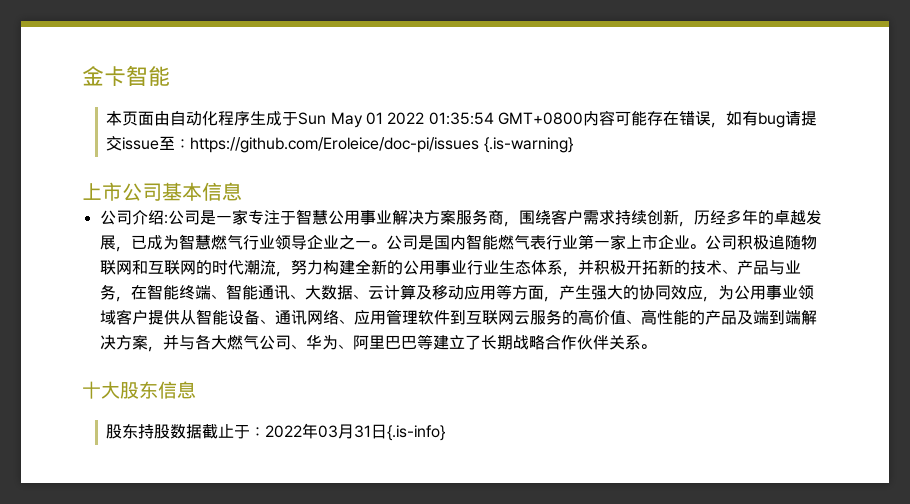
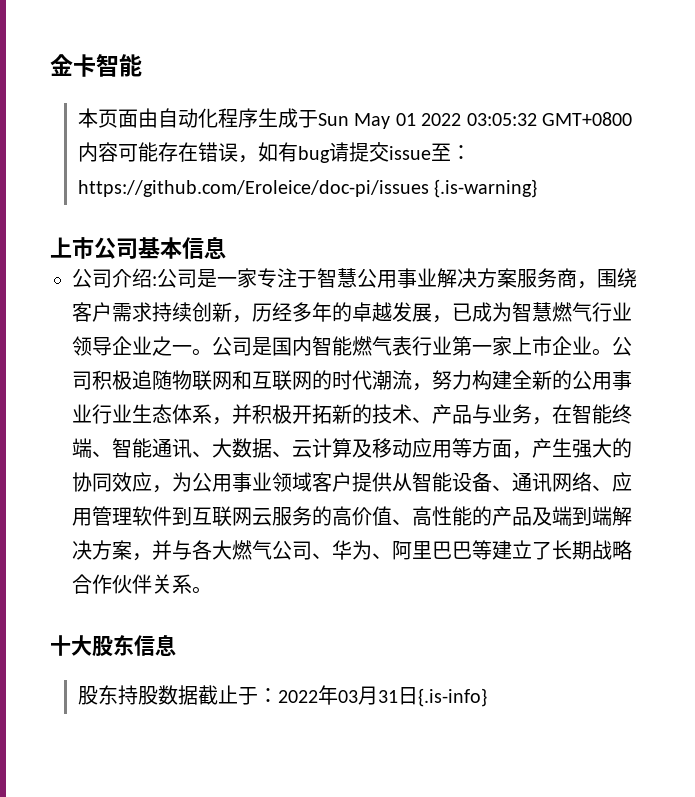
- 本页面由自动化程序生成于Sun May 01 2022 01:35:54 GMT+0800内容可能存在错误，如有bug请提交issue至：https://github.com/Eroleice/doc-pi/issues {.is-warning}
+ 本页面由自动化程序生成于Sun May 01 2022 03:05:32 GMT+0800内容可能存在错误，如有bug请提交issue至：https://github.com/Eroleice/doc-pi/issues {.is-warning}

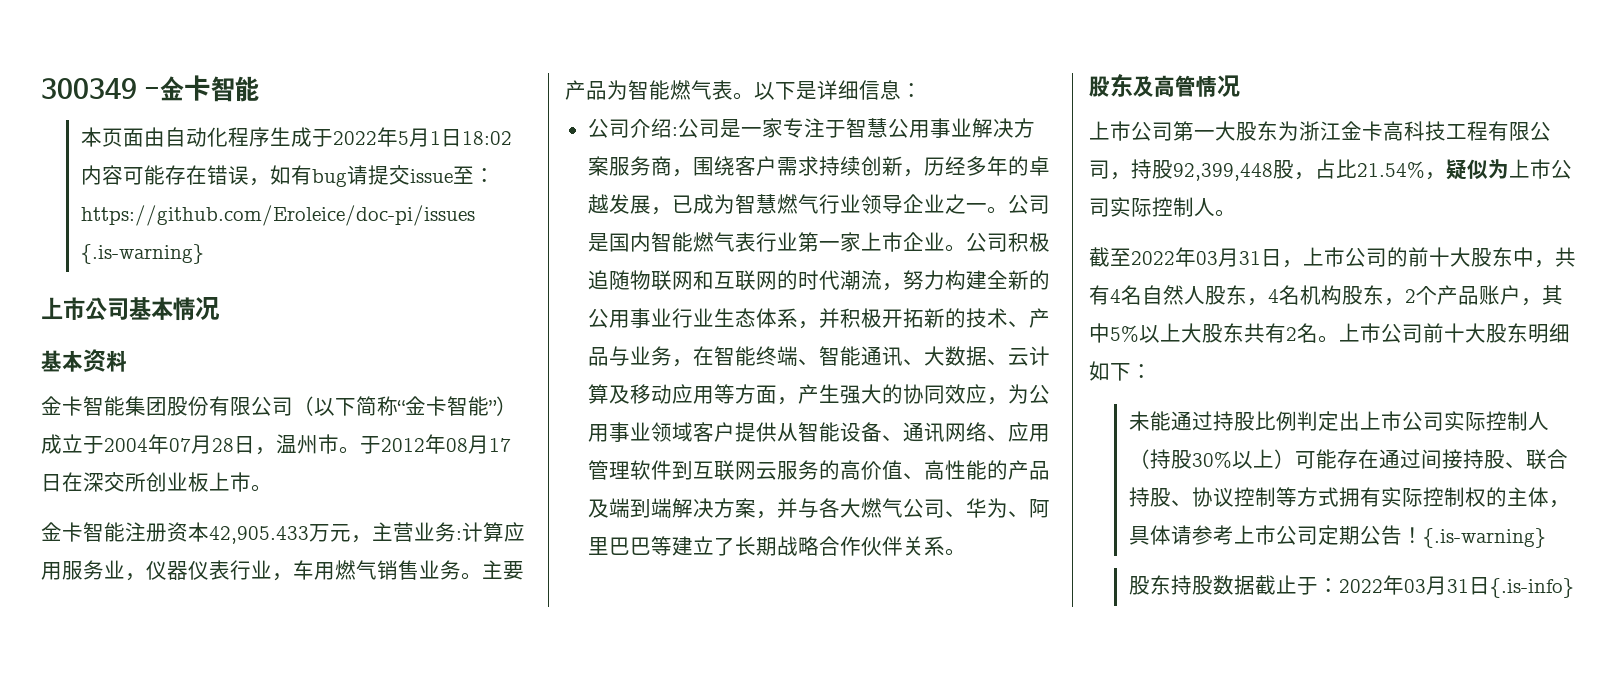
- 金卡智能
+ 300349 -金卡智能
- 本页面由自动化程序生成于Sun May 01 2022 03:05:32 GMT+0800内容可能存在错误，如有bug请提交issue至：https://github.com/Eroleice/doc-pi/issues {.is-warning}
+ 本页面由自动化程序生成于2022年5月1日18:02内容可能存在错误，如有bug请提交issue至：https://github.com/Eroleice/doc-pi/issues {.is-warning}
- 上市公司基本信息
+ 上市公司基本情况
+ 基本资料
+ 金卡智能集团股份有限公司（以下简称“金卡智能”）成立于2004年07月28日，温州市。于2012年08月17日在深交所创业板上市。
+ 金卡智能注册资本42,905.433万元，主营业务:计算应用服务业，仪器仪表行业，车用燃气销售业务。主要产品为智能燃气表。以下是详细信息：
- 十大股东信息
+ 股东及高管情况
+ 上市公司第一大股东为浙江金卡高科技工程有限公司，持股92,399,448股，占比21.54%，疑似为上市公司实际控制人。
+ 截至2022年03月31日，上市公司的前十大股东中，共有4名自然人股东，4名机构股东，2个产品账户，其中5%以上大股东共有2名。上市公司前十大股东明细如下：
+ 未能通过持股比例判定出上市公司实际控制人（持股30%以上）可能存在通过间接持股、联合持股、协议控制等方式拥有实际控制权的主体，具体请参考上市公司定期公告！{.is-warning}

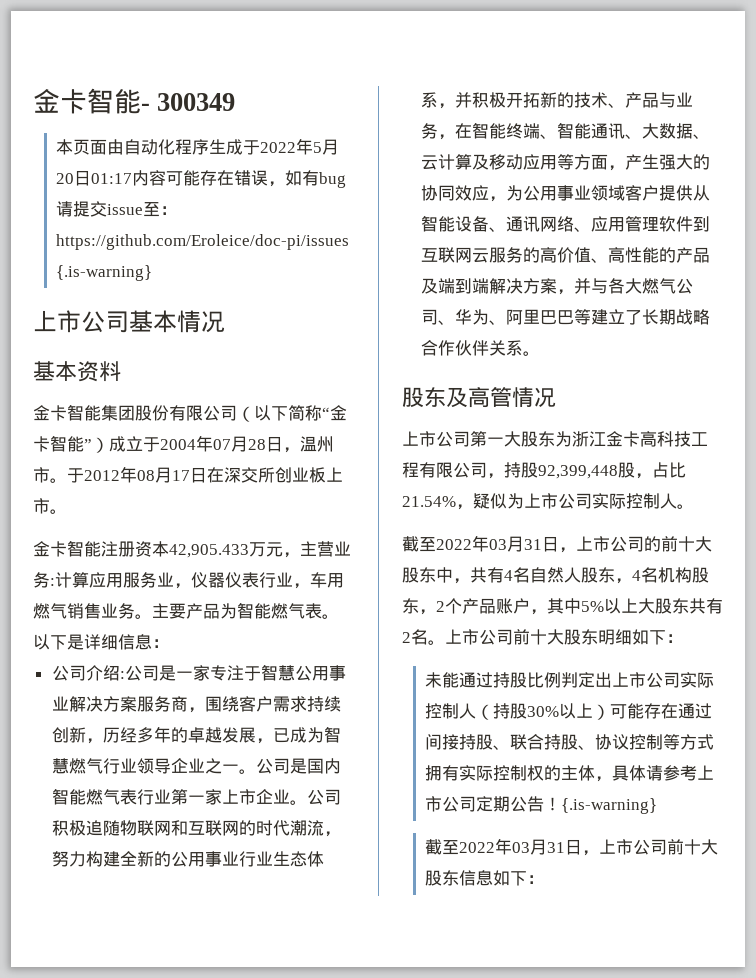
- 300349 -金卡智能
+ 金卡智能- 300349
- 本页面由自动化程序生成于2022年5月1日18:02内容可能存在错误，如有bug请提交issue至：https://github.com/Eroleice/doc-pi/issues {.is-warning}
+ 本页面由自动化程序生成于2022年5月20日01:17内容可能存在错误，如有bug请提交issue至：https://github.com/Eroleice/doc-pi/issues {.is-warning}
- 股东持股数据截止于：2022年03月31日{.is-info}
+ 截至2022年03月31日，上市公司前十大股东信息如下：

